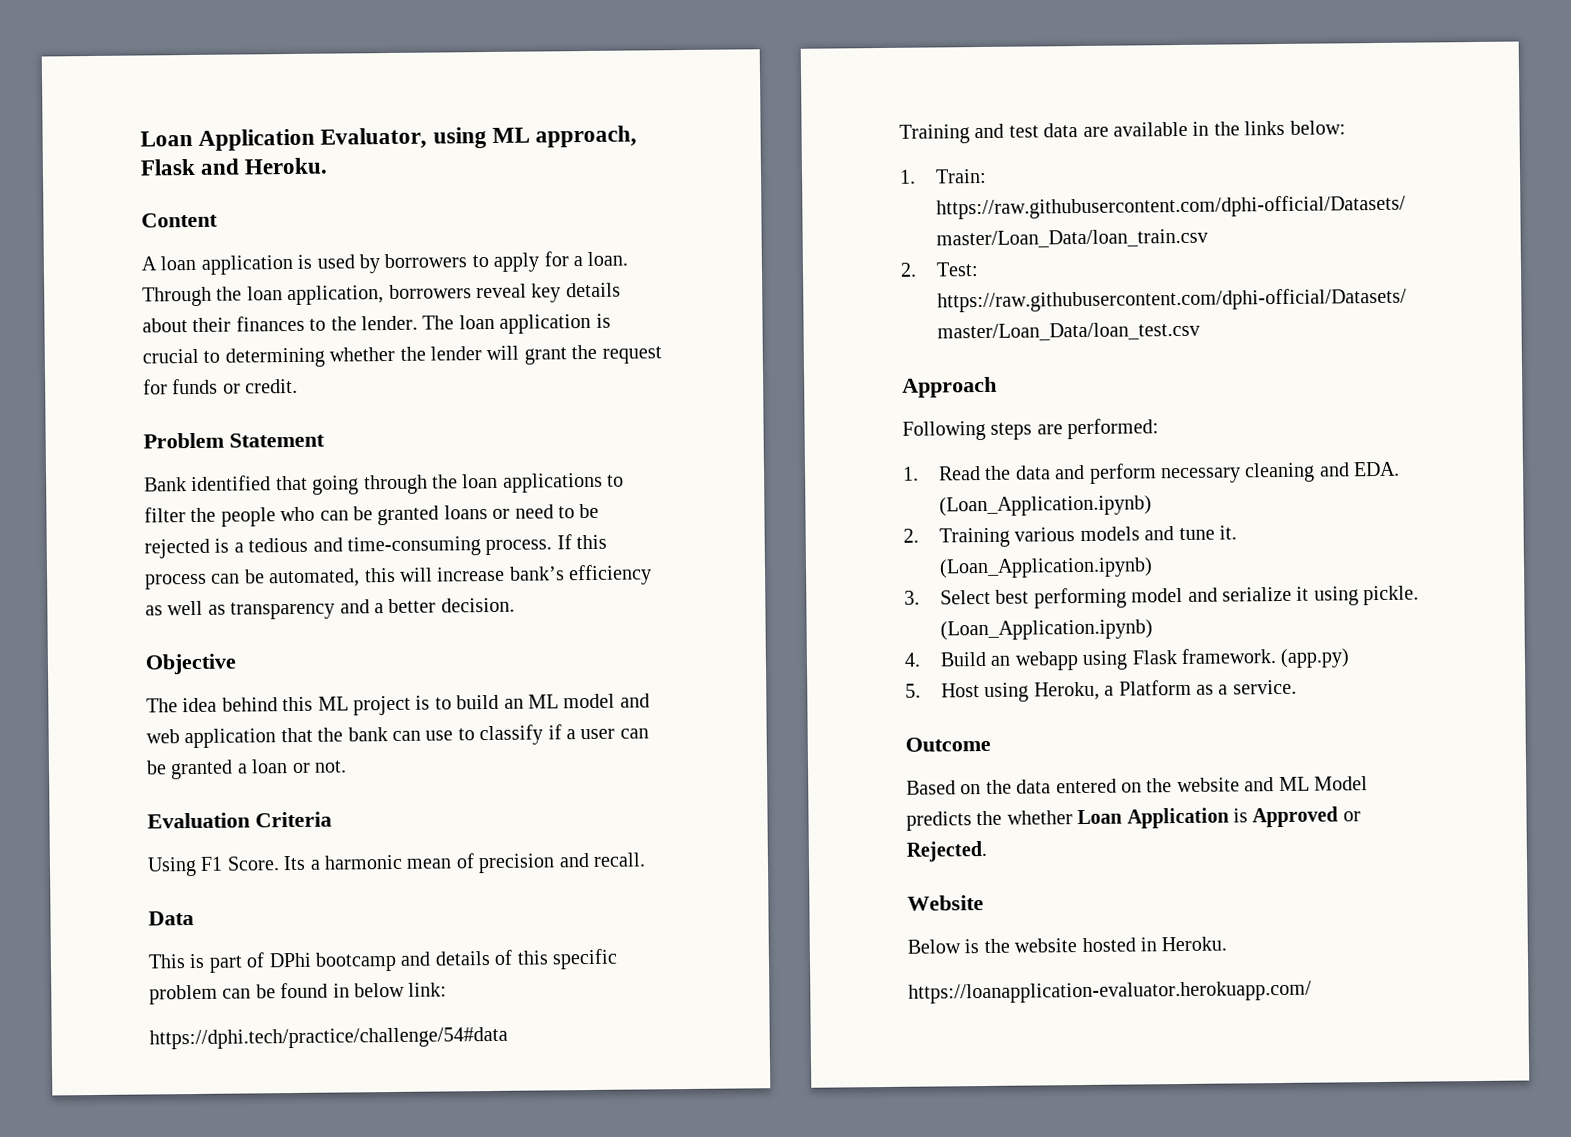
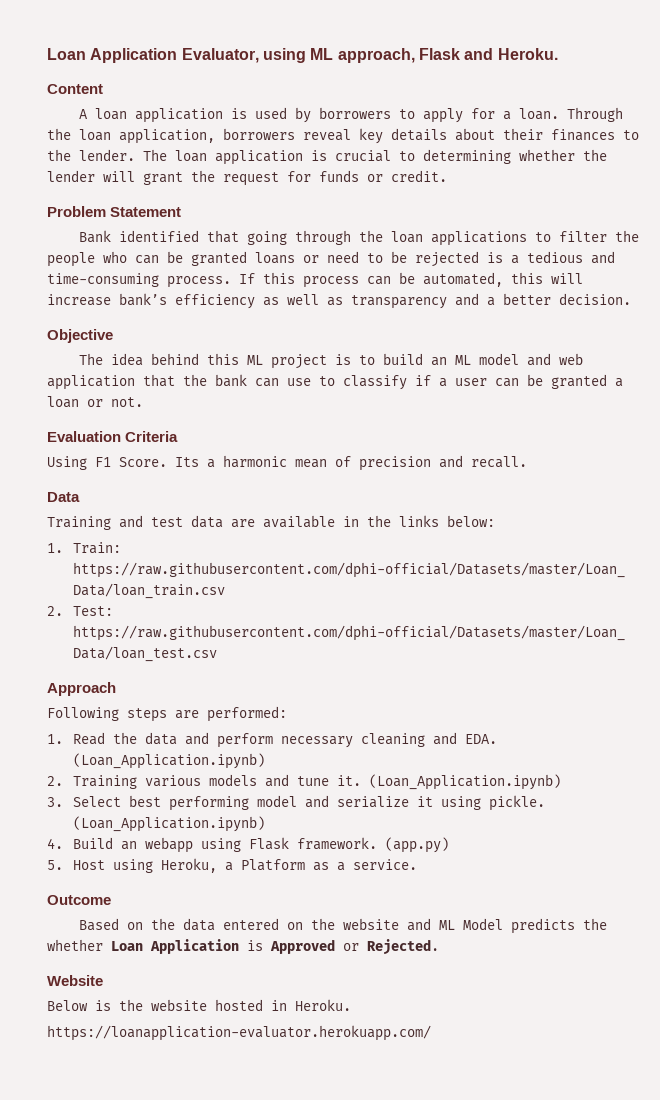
- This is part of DPhi bootcamp and details of this specific problem can be found in below link:
- https://dphi.tech/practice/challenge/54#data

